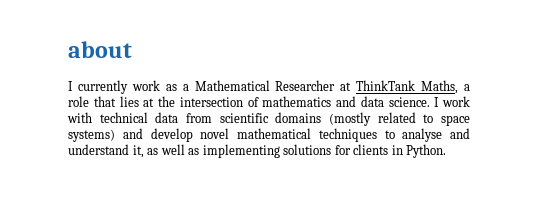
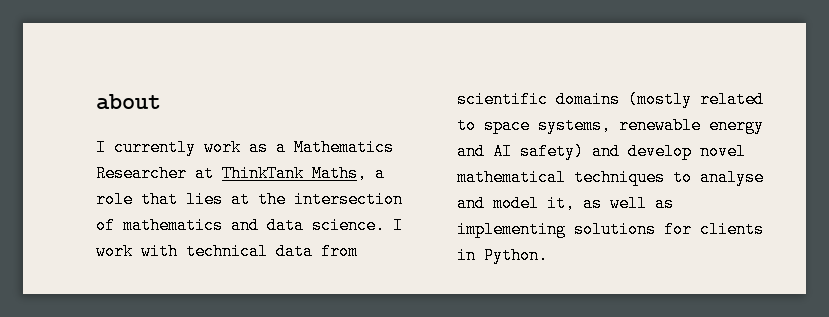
- I currently work as a Mathematical Researcher at ThinkTank Maths, a role that lies at the intersection of mathematics and data science.
+ I currently work as a Mathematics Researcher at ThinkTank Maths, a role that lies at the intersection of mathematics and data science.
- I work with technical data from scientific domains (mostly related to space systems) and develop novel mathematical techniques to analyse and understand it, as well as implementing solutions for clients in Python.
+ I work with technical data from scientific domains (mostly related to space systems, renewable energy and AI safety) and develop novel mathematical techniques to analyse and model it, as well as implementing solutions for clients in Python.

